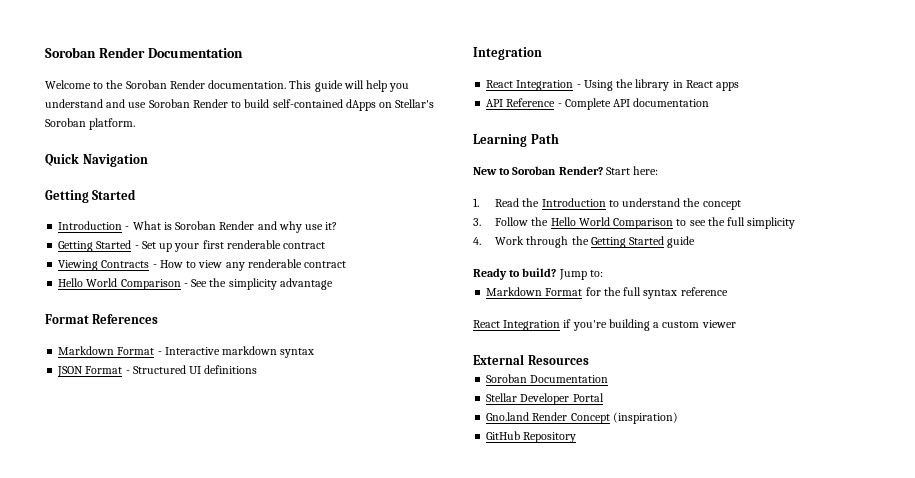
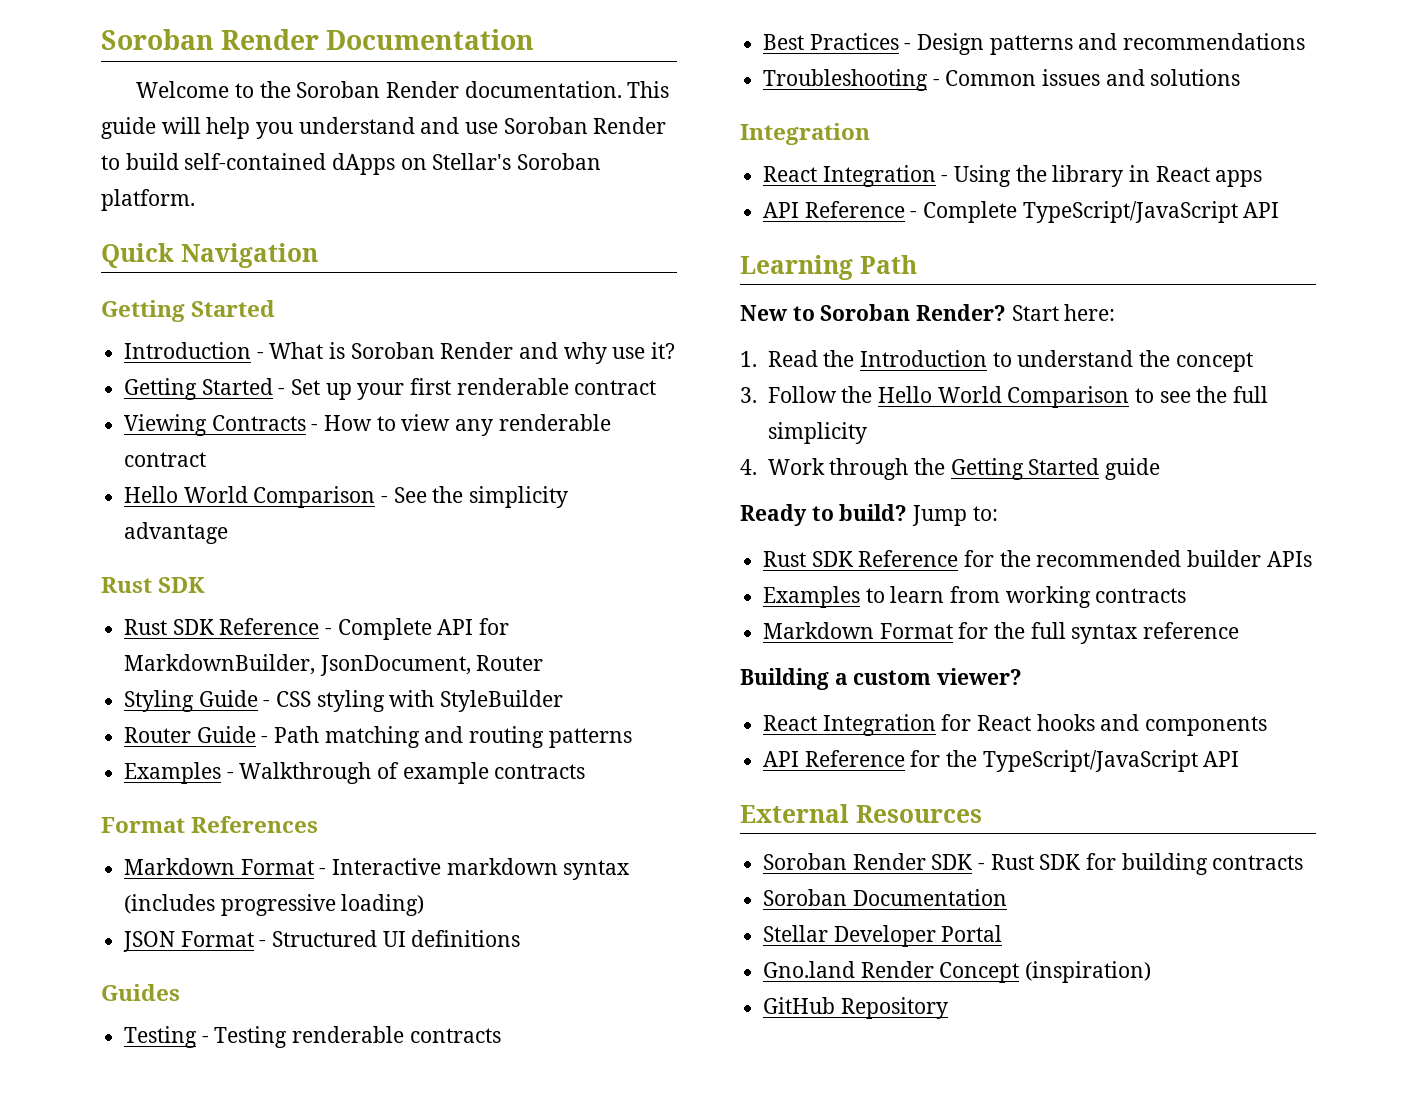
  Hello World Comparison - See the simplicity advantage
+ Rust SDK
+ Rust SDK Reference - Complete API for MarkdownBuilder, JsonDocument, Router
+ Styling Guide - CSS styling with StyleBuilder
+ Router Guide - Path matching and routing patterns
+ Examples - Walkthrough of example contracts
- Markdown Format - Interactive markdown syntax
+ Markdown Format - Interactive markdown syntax (includes progressive loading)
+ Guides
+ Testing - Testing renderable contracts
+ Best Practices - Design patterns and recommendations
+ Troubleshooting - Common issues and solutions
- API Reference - Complete API documentation
+ API Reference - Complete TypeScript/JavaScript API
+ Rust SDK Reference for the recommended builder APIs
+ Examples to learn from working contracts
- React Integration if you're building a custom viewer
+ Building a custom viewer?
+ React Integration for React hooks and components
+ API Reference for the TypeScript/JavaScript API
  External Resources
+ Soroban Render SDK - Rust SDK for building contracts

